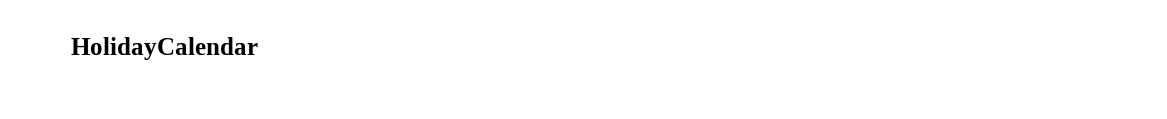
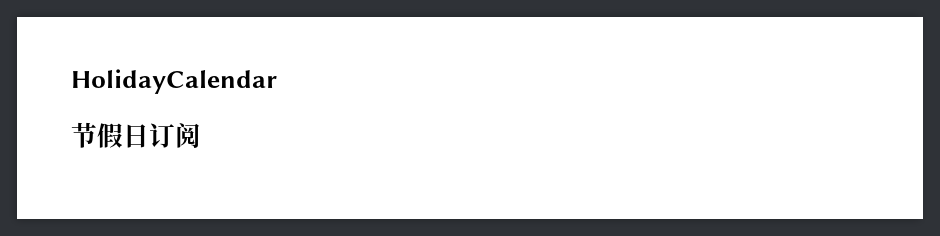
+ 节假日订阅

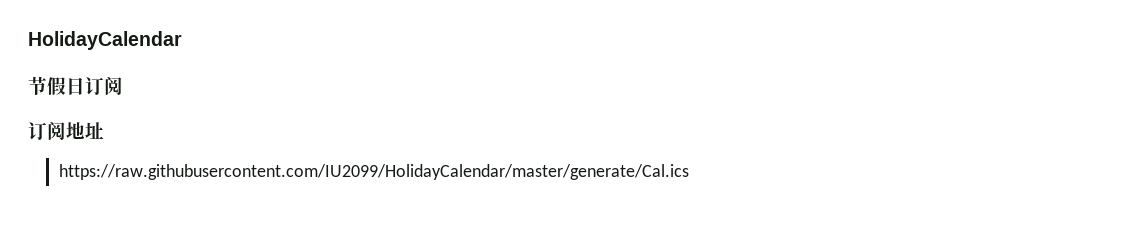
+ 订阅地址
+ https://raw.githubusercontent.com/IU2099/HolidayCalendar/master/generate/Cal.ics

